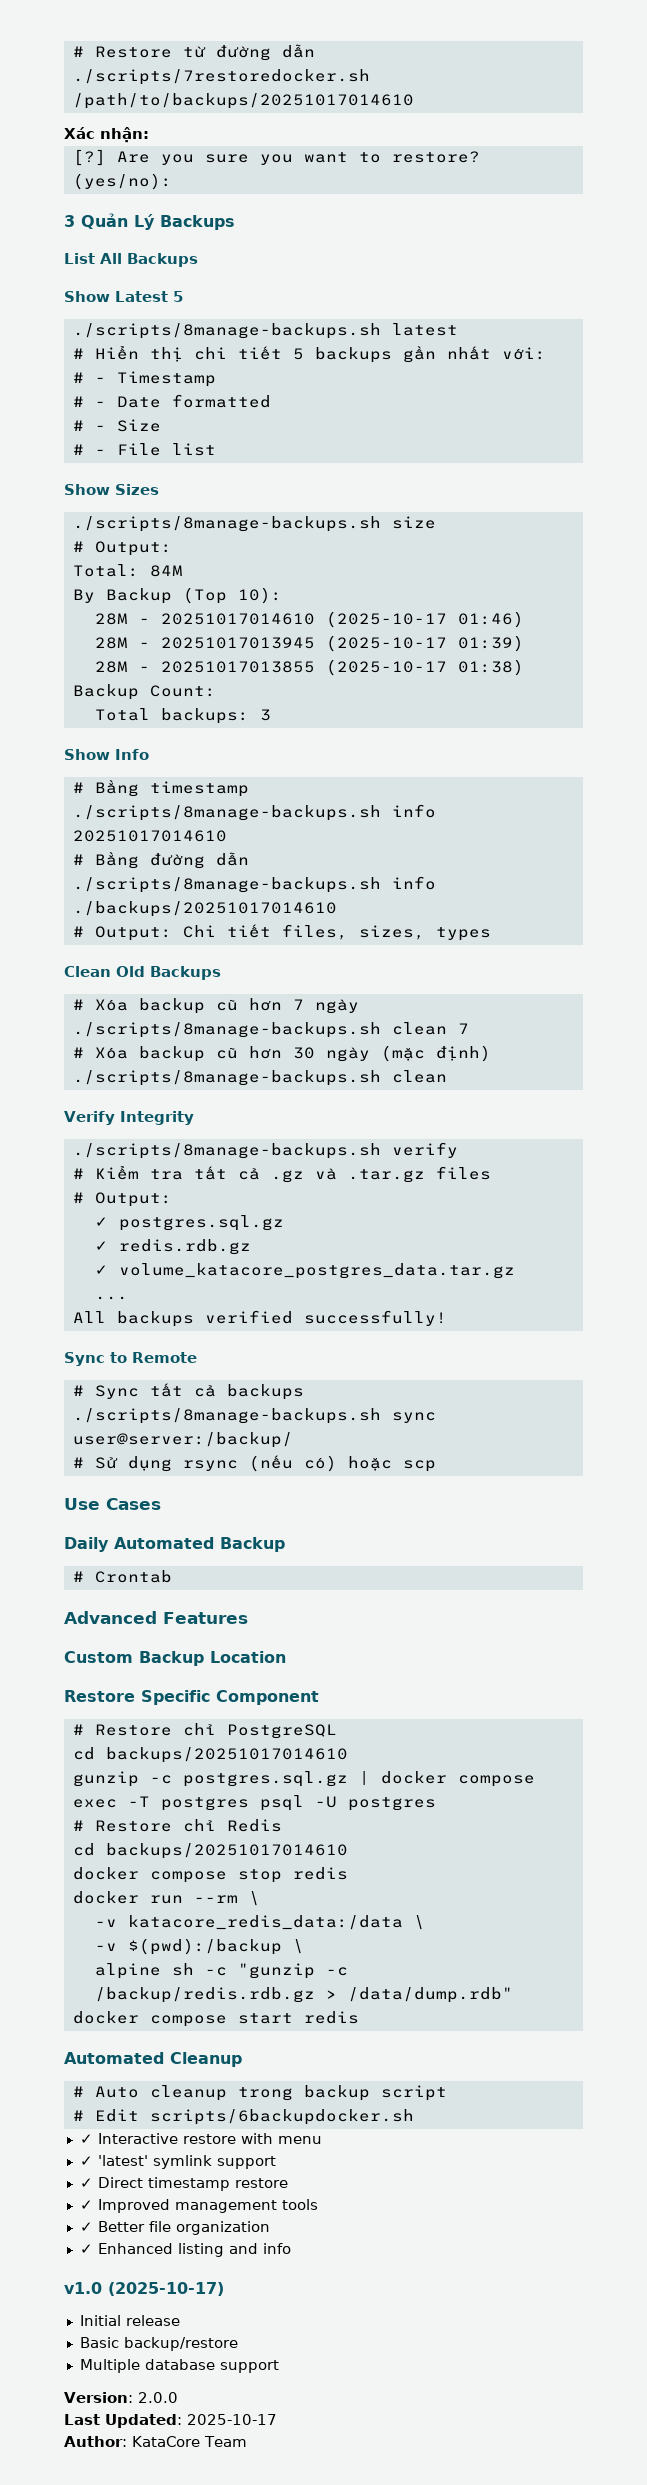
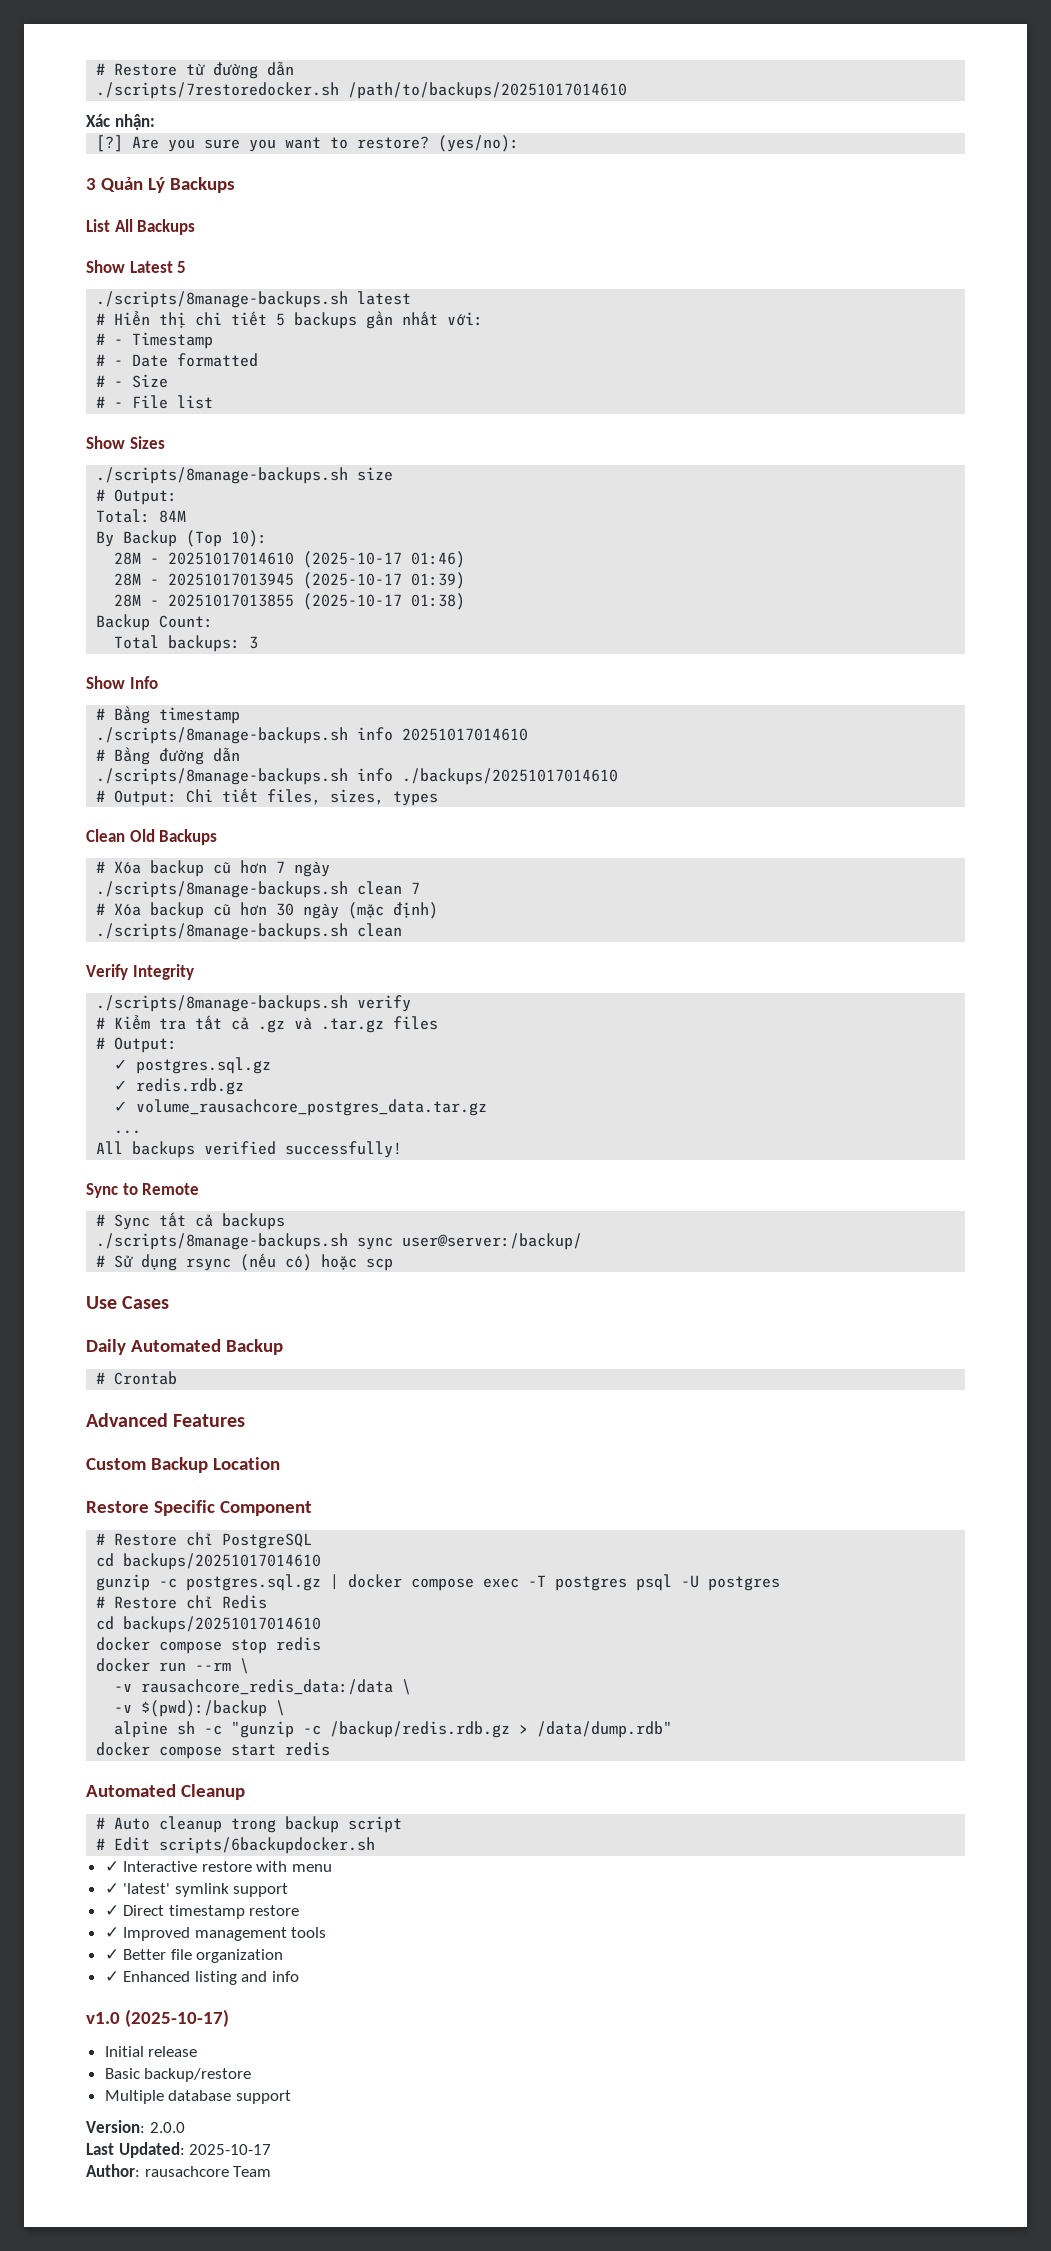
- ✓ volume_katacore_postgres_data.tar.gz
+ ✓ volume_rausachcore_postgres_data.tar.gz
- -v katacore_redis_data:/data \
+ -v rausachcore_redis_data:/data \
- Author: KataCore Team
+ Author: rausachcore Team

